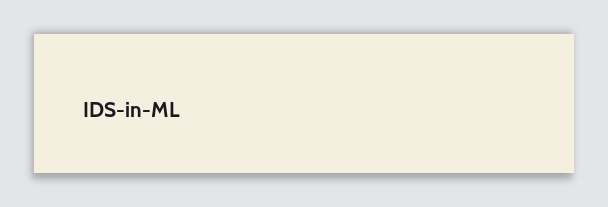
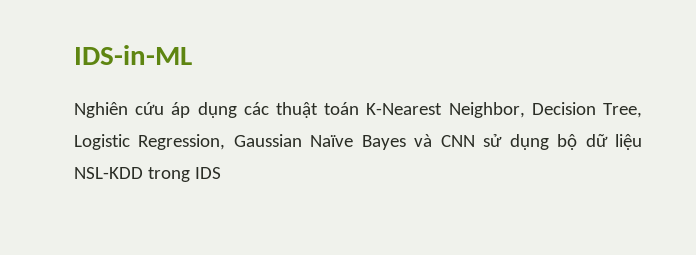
+ Nghiên cứu áp dụng các thuật toán K-Nearest Neighbor, Decision Tree, Logistic Regression, Gaussian Naïve Bayes và CNN sử dụng bộ dữ liệu NSL-KDD trong IDS

